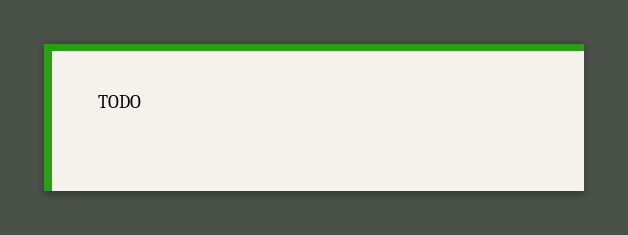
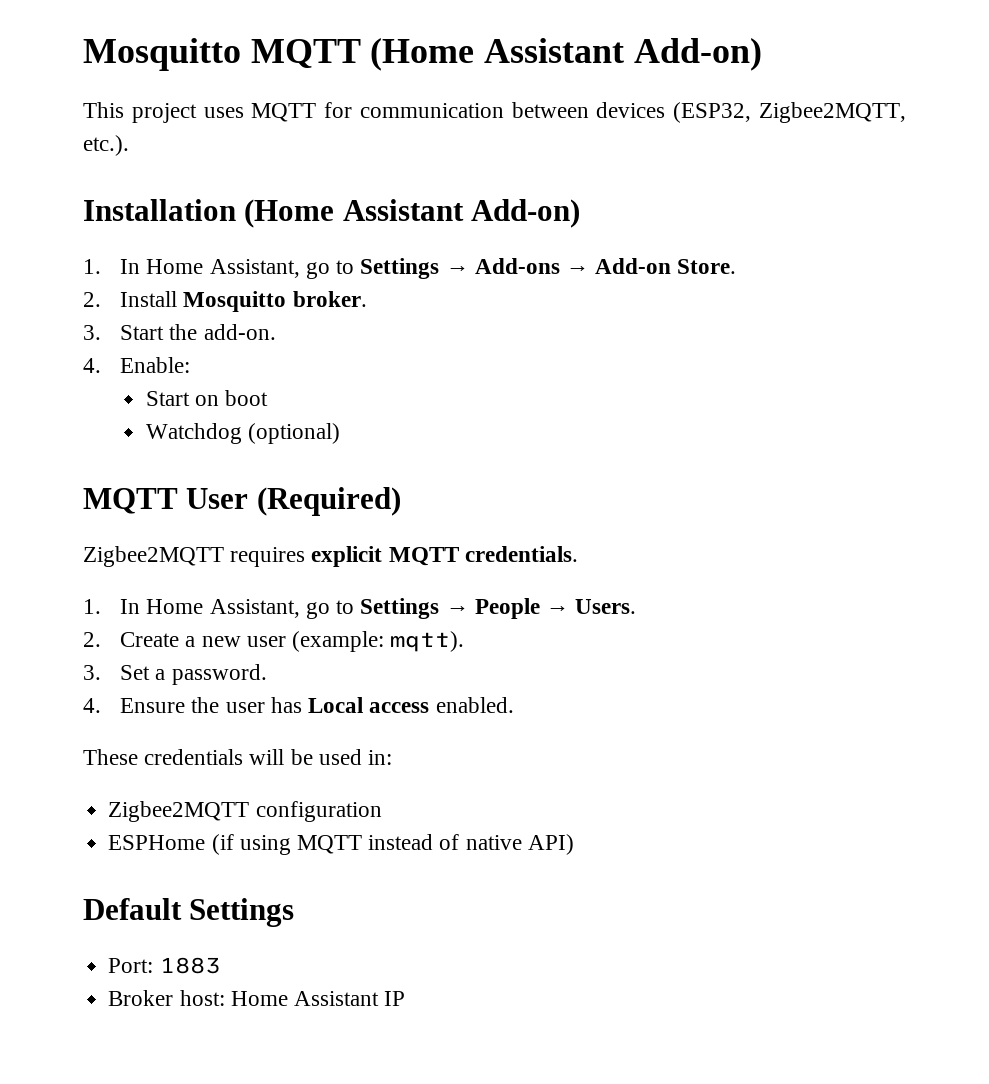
- TODO
+ Mosquitto MQTT (Home Assistant Add-on)
+ This project uses MQTT for communication between devices (ESP32, Zigbee2MQTT, etc.).
+ Installation (Home Assistant Add-on)
+ 1. In Home Assistant, go to Settings → Add-ons → Add-on Store.
+ 2. Install Mosquitto broker.
+ 3. Start the add-on.
+ 4. Enable:
+ Start on boot
+ Watchdog (optional)
+ MQTT User (Required)
+ Zigbee2MQTT requires explicit MQTT credentials.
+ 1. In Home Assistant, go to Settings → People → Users.
+ 2. Create a new user (example: mqtt).
+ 3. Set a password.
+ 4. Ensure the user has Local access enabled.
+ These credentials will be used in:
+ Zigbee2MQTT configuration
+ ESPHome (if using MQTT instead of native API)
+ Default Settings
+ Port: 1883
+ Broker host: Home Assistant IP

